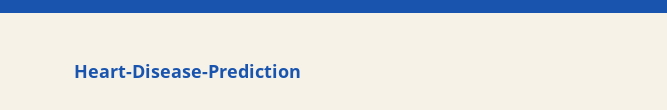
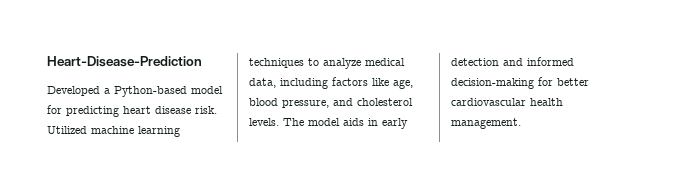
+ Developed a Python-based model for predicting heart disease risk. Utilized machine learning techniques to analyze medical data, including factors like age, blood pressure, and cholesterol levels. The model aids in early detection and informed decision-making for better cardiovascular health management.

